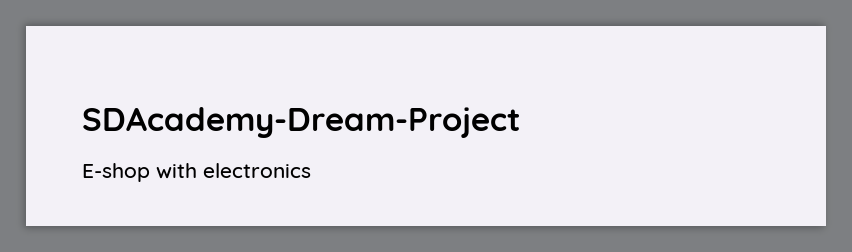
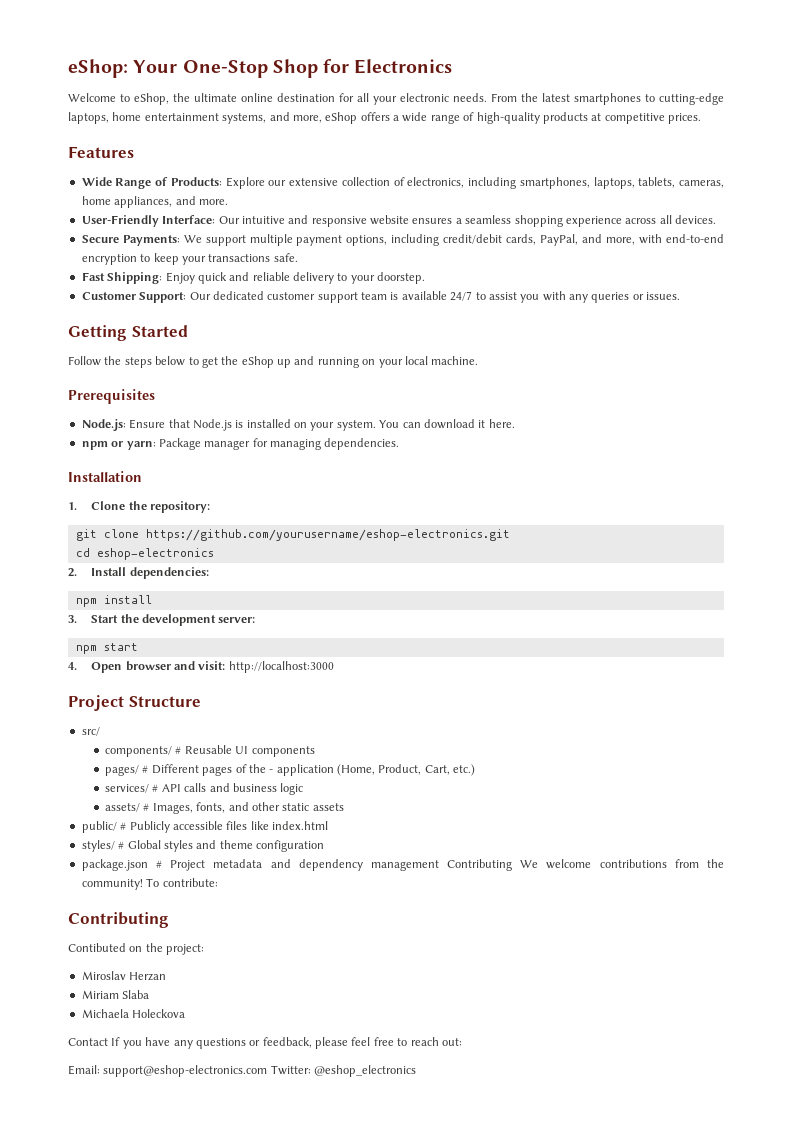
- SDAcademy-Dream-Project
- E-shop with electronics
+ eShop: Your One-Stop Shop for Electronics
+ Welcome to eShop, the ultimate online destination for all your electronic needs. From the latest smartphones to cutting-edge laptops, home entertainment systems, and more, eShop offers a wide range of high-quality products at competitive prices.
+ Features
+ Wide Range of Products: Explore our extensive collection of electronics, including smartphones, laptops, tablets, cameras, home appliances, and more.
+ User-Friendly Interface: Our intuitive and responsive website ensures a seamless shopping experience across all devices.
+ Secure Payments: We support multiple payment options, including credit/debit cards, PayPal, and more, with end-to-end encryption to keep your transactions safe.
+ Fast Shipping: Enjoy quick and reliable delivery to your doorstep.
+ Customer Support: Our dedicated customer support team is available 24/7 to assist you with any queries or issues.
+ Getting Started
+ Follow the steps below to get the eShop up and running on your local machine.
+ Prerequisites
+ Node.js: Ensure that Node.js is installed on your system. You can download it here.
+ npm or yarn: Package manager for managing dependencies.
+ Installation
+ 1. Clone the repository:
+ git clone https://github.com/yourusername/eshop-electronics.git
+ cd eshop-electronics
+ 2. Install dependencies:
+ npm install
+ 3. Start the development server:
+ npm start
+ 4. Open browser and visit: http://localhost:3000
+ Project Structure
+ src/
+ components/ # Reusable UI components
+ pages/ # Different pages of the - application (Home, Product, Cart, etc.)
+ services/ # API calls and business logic
+ assets/ # Images, fonts, and other static assets
+ public/ # Publicly accessible files like index.html
+ styles/ # Global styles and theme configuration
+ package.json # Project metadata and dependency management Contributing We welcome contributions from the community! To contribute:
+ Contributing
+ Contibuted on the project:
+ Miroslav Herzan
+ Miriam Slaba
+ Michaela Holeckova
+ Contact If you have any questions or feedback, please feel free to reach out:
+ Email: support@eshop-electronics.com Twitter: @eshop_electronics

